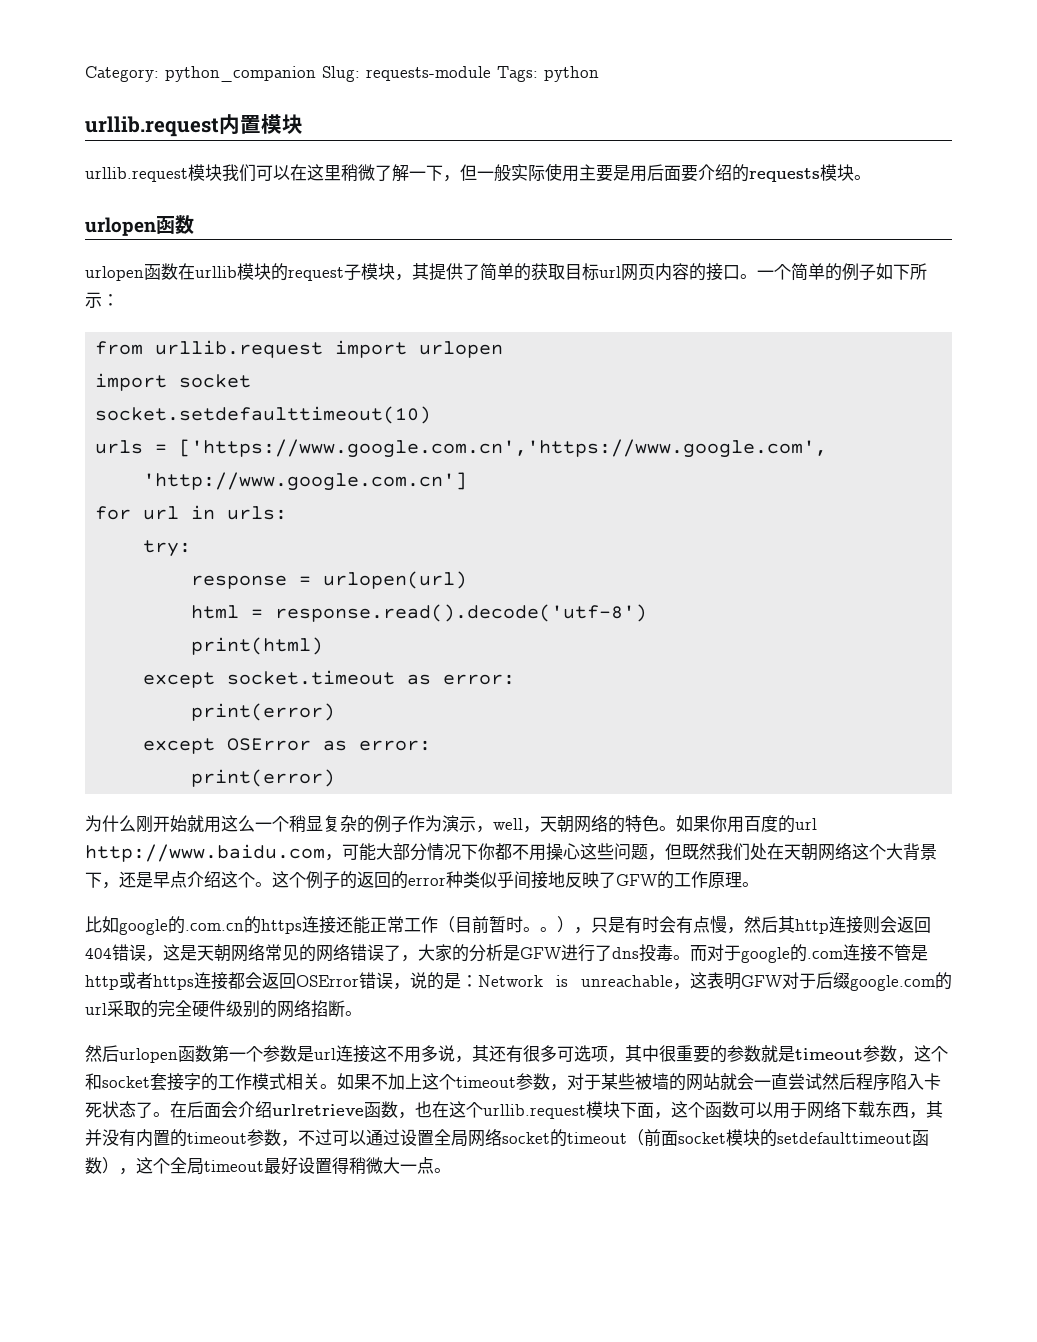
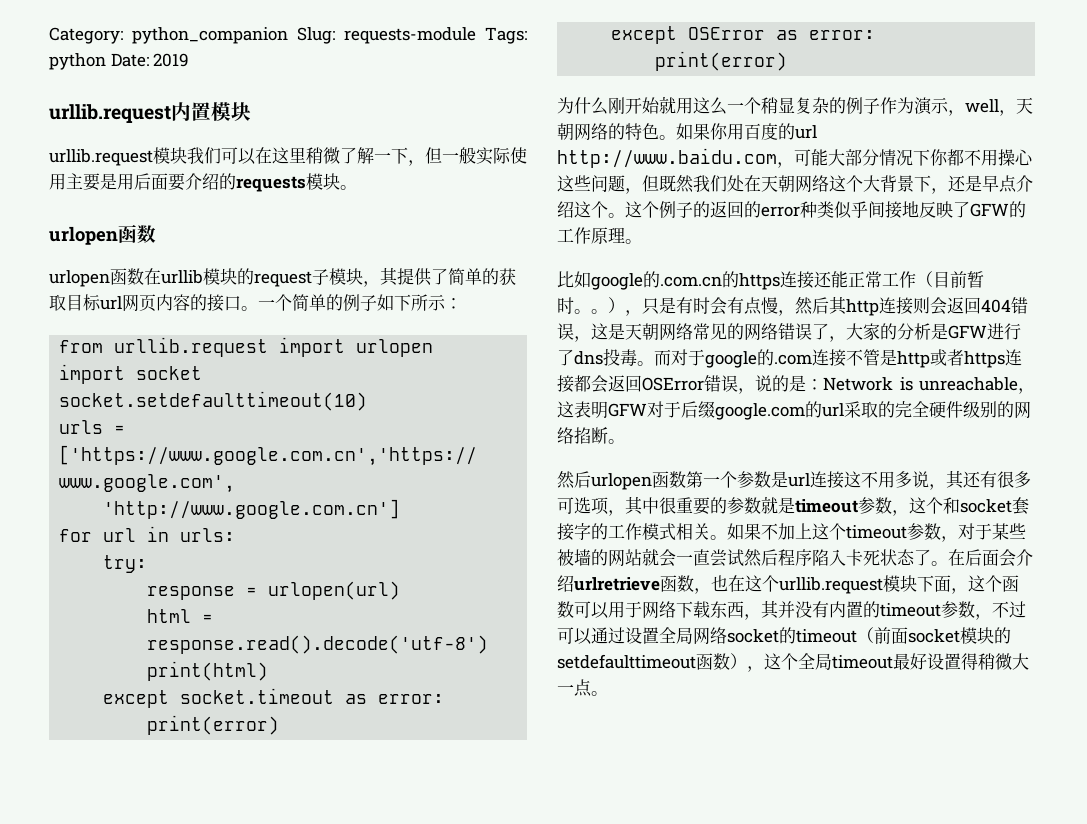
- Category: python_companion Slug: requests-module Tags: python
+ Category: python_companion Slug: requests-module Tags: python Date: 2019

